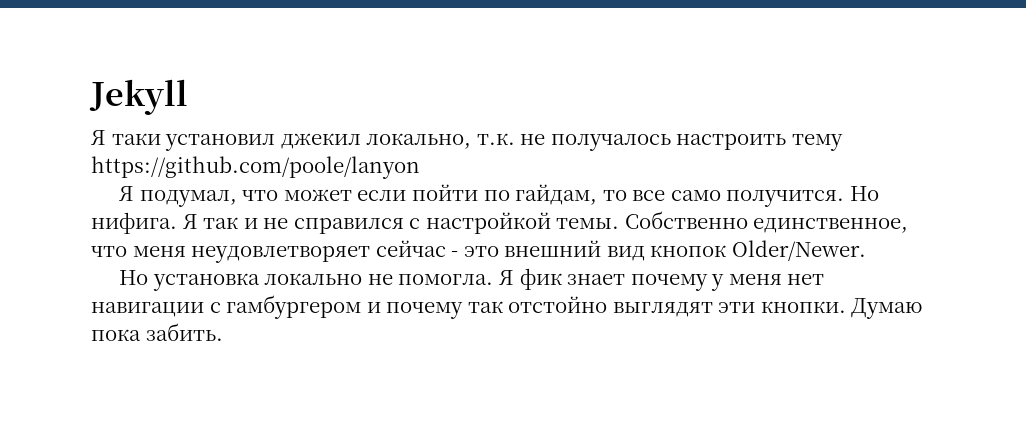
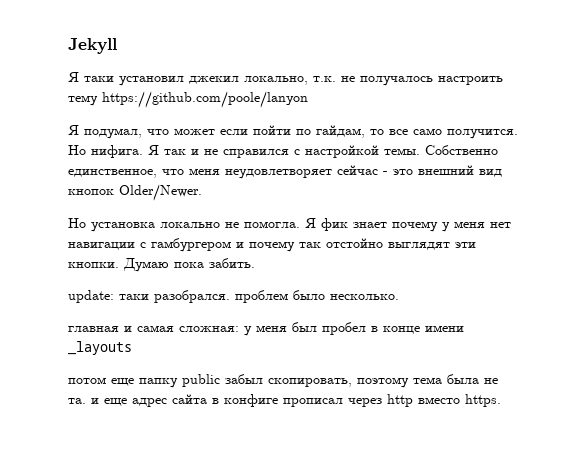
+ update: таки разобрался. проблем было несколько.
+ главная и самая сложная: у меня был пробел в конце имени _layouts
+ потом еще папку public забыл скопировать, поэтому тема была не та. и еще адрес сайта в конфиге прописал через http вместо https.

